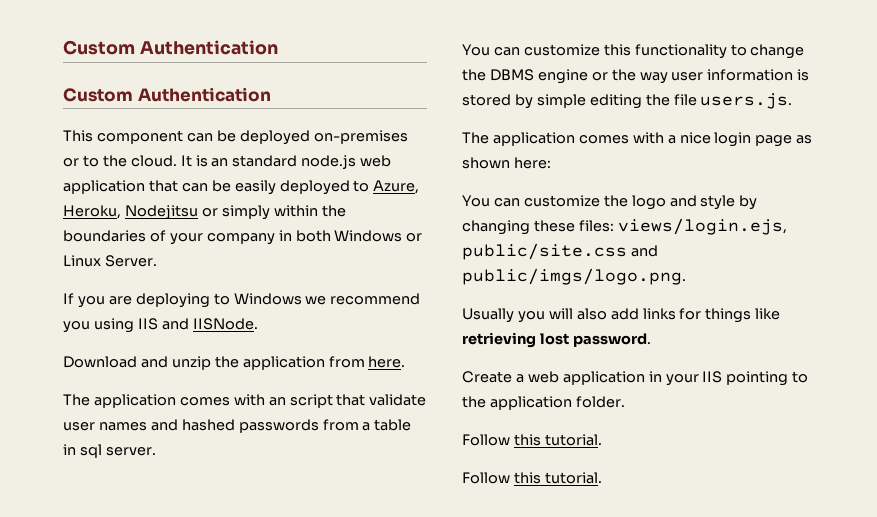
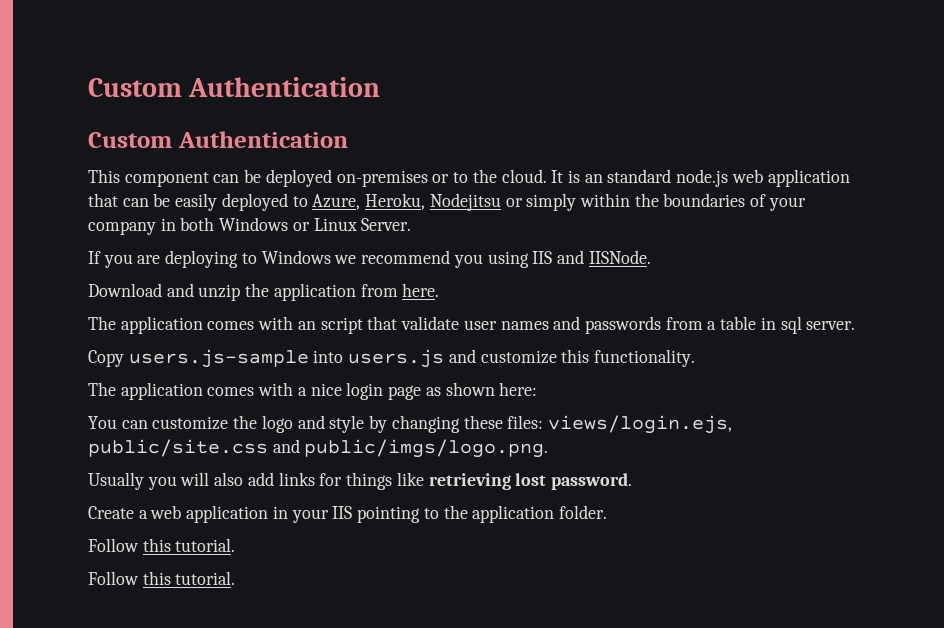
- The application comes with an script that validate user names and hashed passwords from a table in sql server.
+ The application comes with an script that validate user names and passwords from a table in sql server.
- You can customize this functionality to change the DBMS engine or the way user information is stored by simple editing the file users.js.
+ Copy users.js-sample into users.js and customize this functionality.

